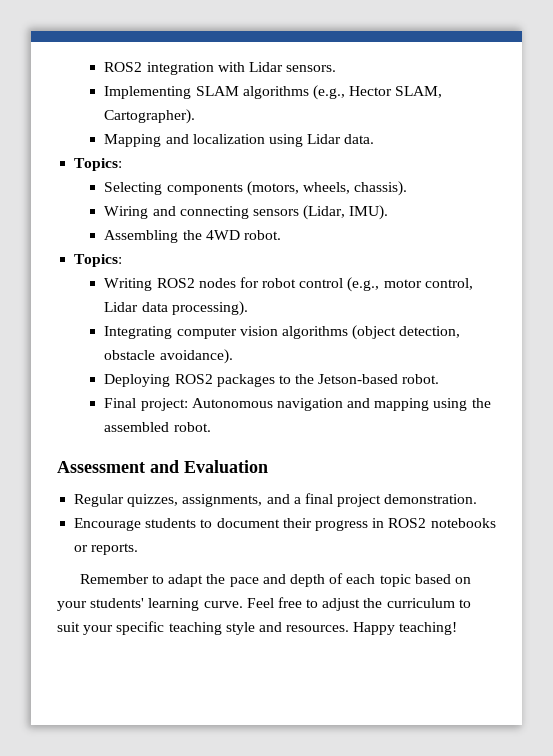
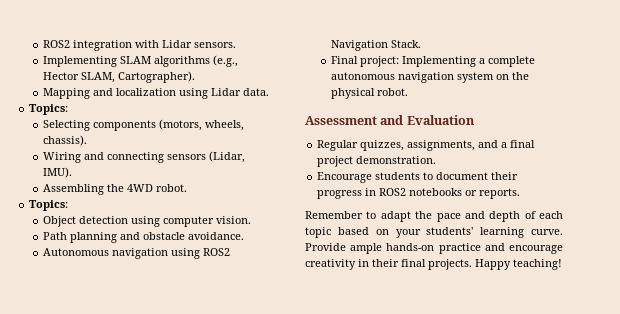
- Writing ROS2 nodes for robot control (e.g., motor control, Lidar data processing).
- Integrating computer vision algorithms (object detection, obstacle avoidance).
- Deploying ROS2 packages to the Jetson-based robot.
- Final project: Autonomous navigation and mapping using the assembled robot.
+ Object detection using computer vision.
+ Path planning and obstacle avoidance.
+ Autonomous navigation using ROS2 Navigation Stack.
+ Final project: Implementing a complete autonomous navigation system on the physical robot.
- Feel free to adjust the curriculum to suit your specific teaching style and resources.
+ Provide ample hands-on practice and encourage creativity in their final projects.

